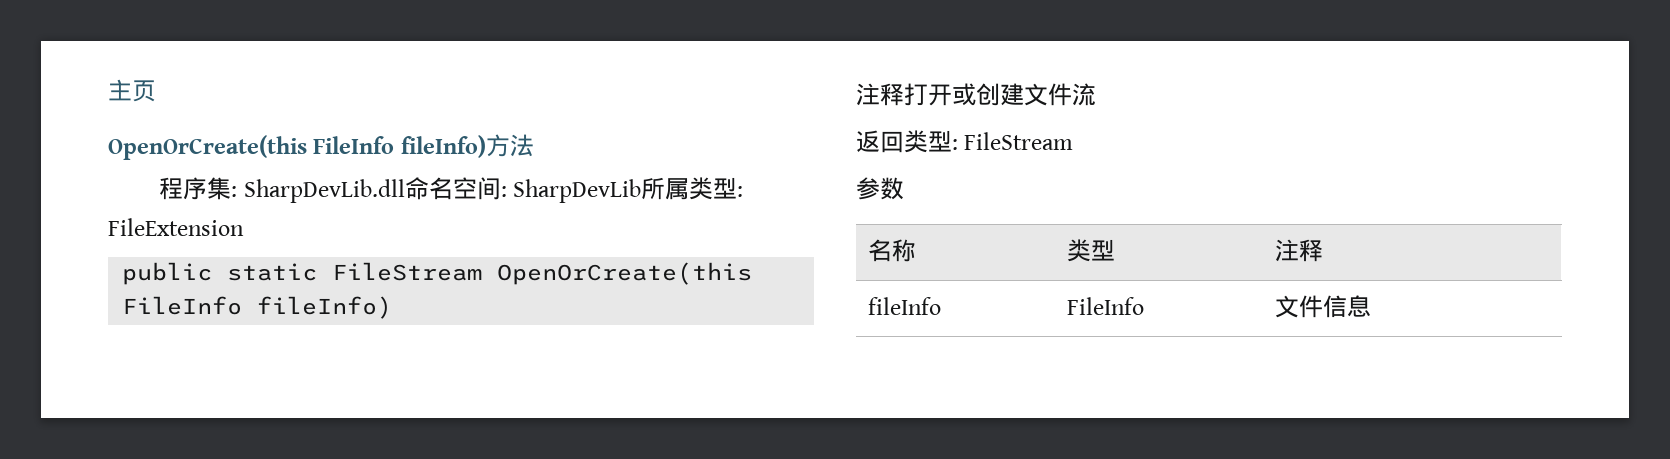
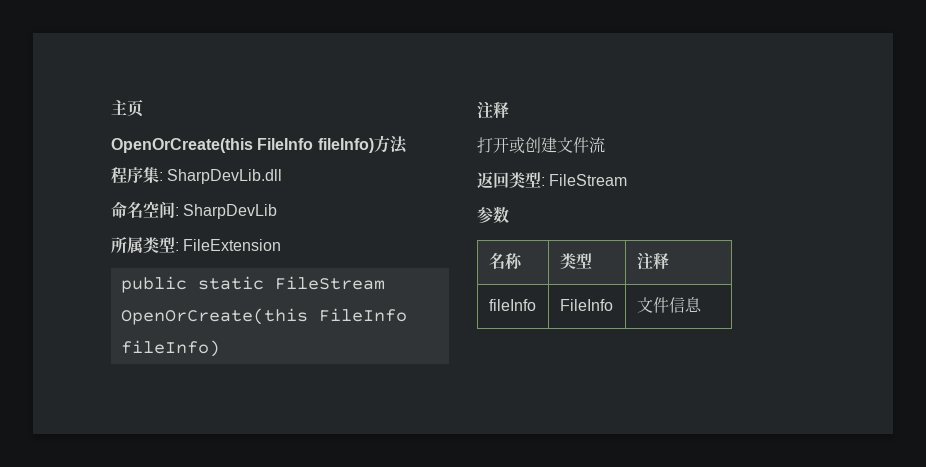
- 程序集: SharpDevLib.dll命名空间: SharpDevLib所属类型: FileExtension
+ 程序集: SharpDevLib.dll
+ 命名空间: SharpDevLib
+ 所属类型: FileExtension
  public static FileStream OpenOrCreate(this FileInfo fileInfo)
- 注释打开或创建文件流
+ 注释
+ 打开或创建文件流

